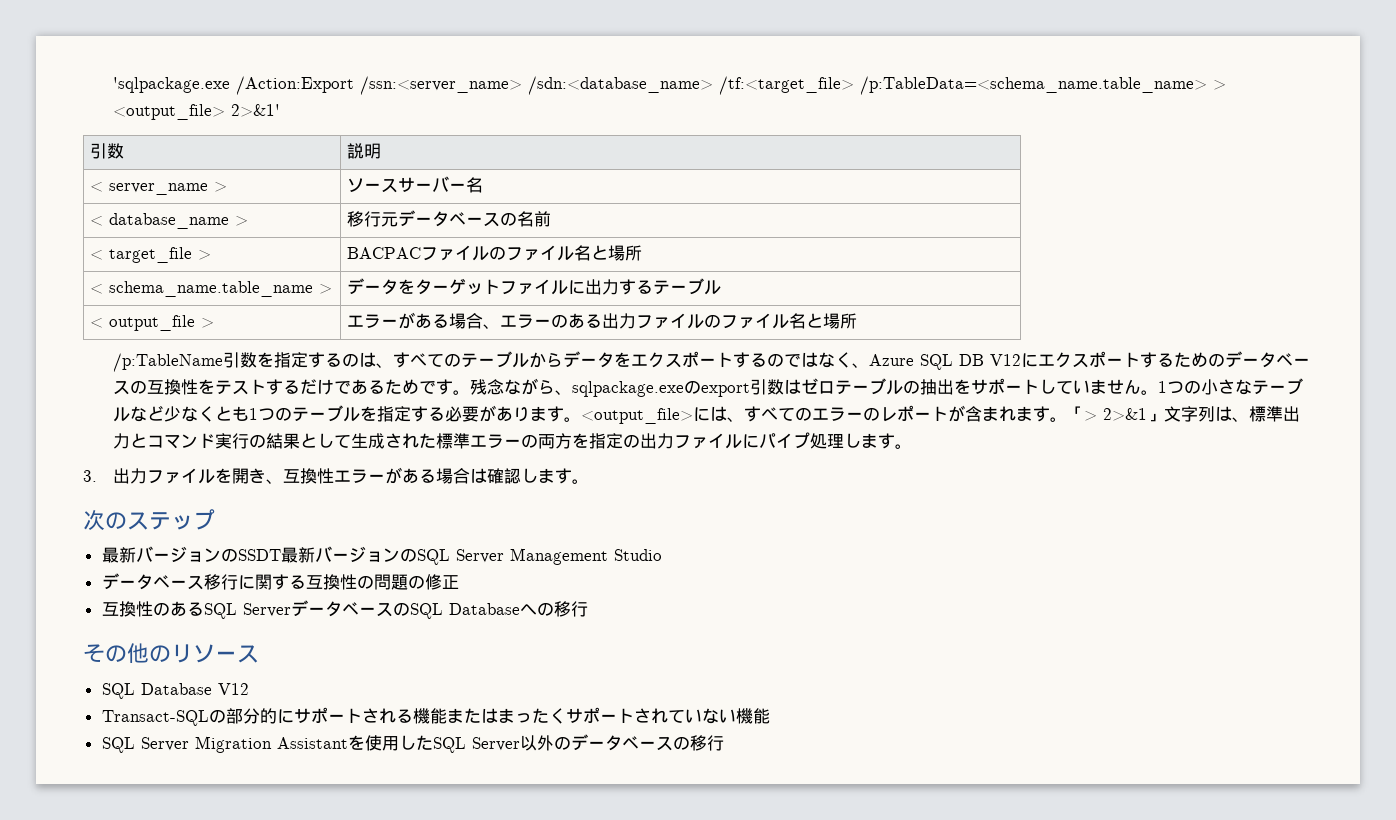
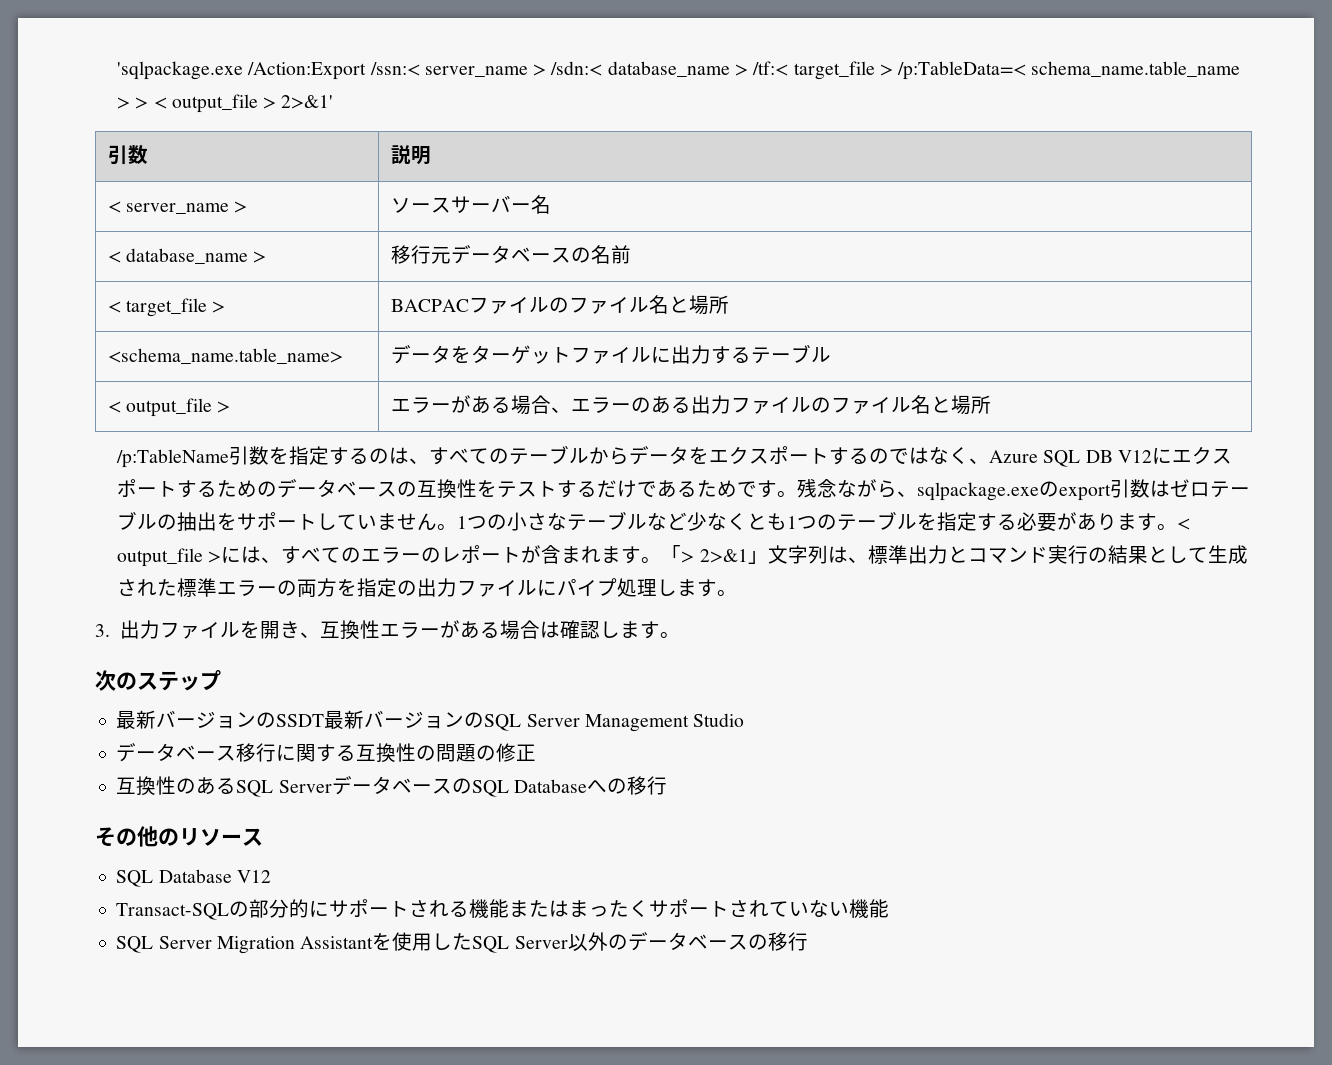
- 'sqlpackage.exe /Action:Export /ssn:<server_name> /sdn:<database_name> /tf:<target_file> /p:TableData=<schema_name.table_name> > <output_file> 2>&1'
+ 'sqlpackage.exe /Action:Export /ssn:< server_name > /sdn:< database_name > /tf:< target_file > /p:TableData=< schema_name.table_name > > < output_file > 2>&1'
- < schema_name.table_name > | データをターゲットファイルに出力するテーブル
+ <schema_name.table_name> | データをターゲットファイルに出力するテーブル
- <output_file>には、すべてのエラーのレポートが含まれます。
+ < output_file >には、すべてのエラーのレポートが含まれます。

